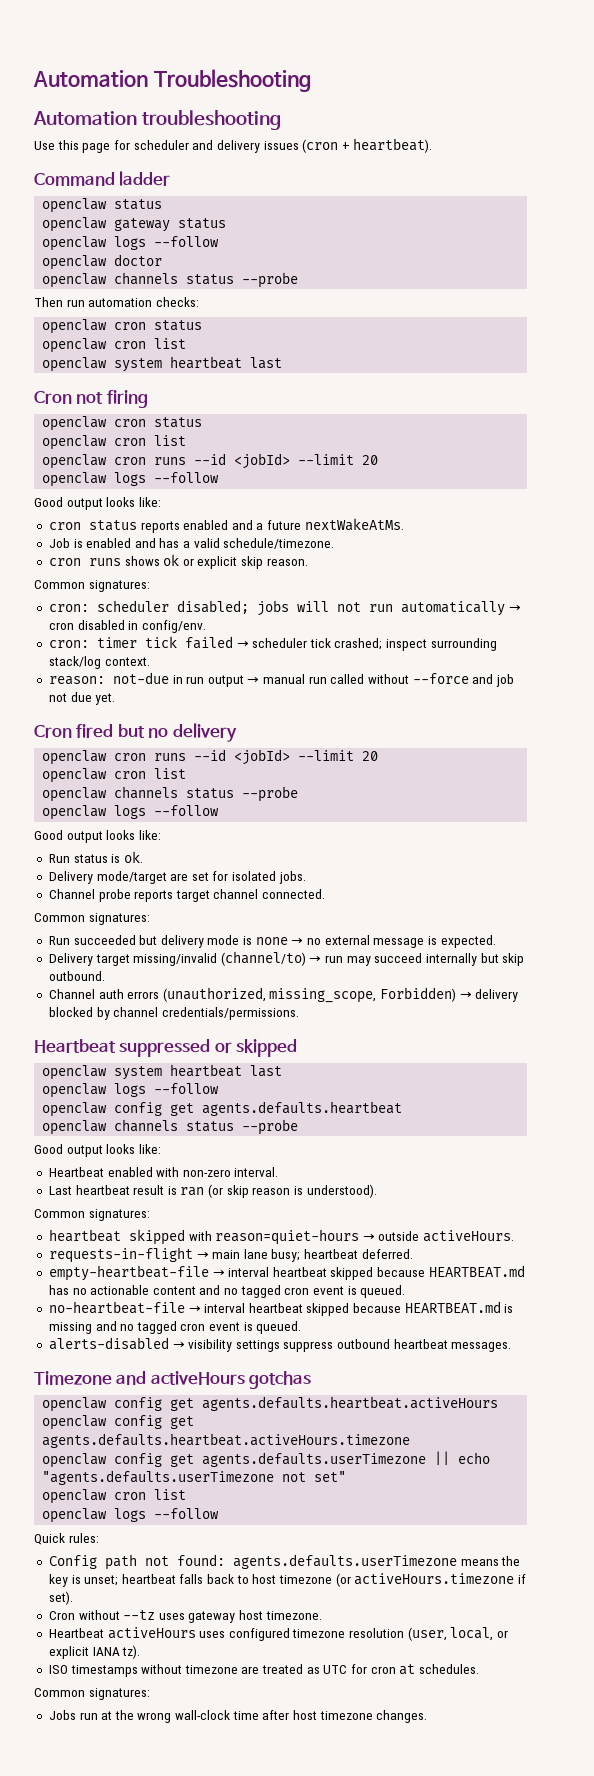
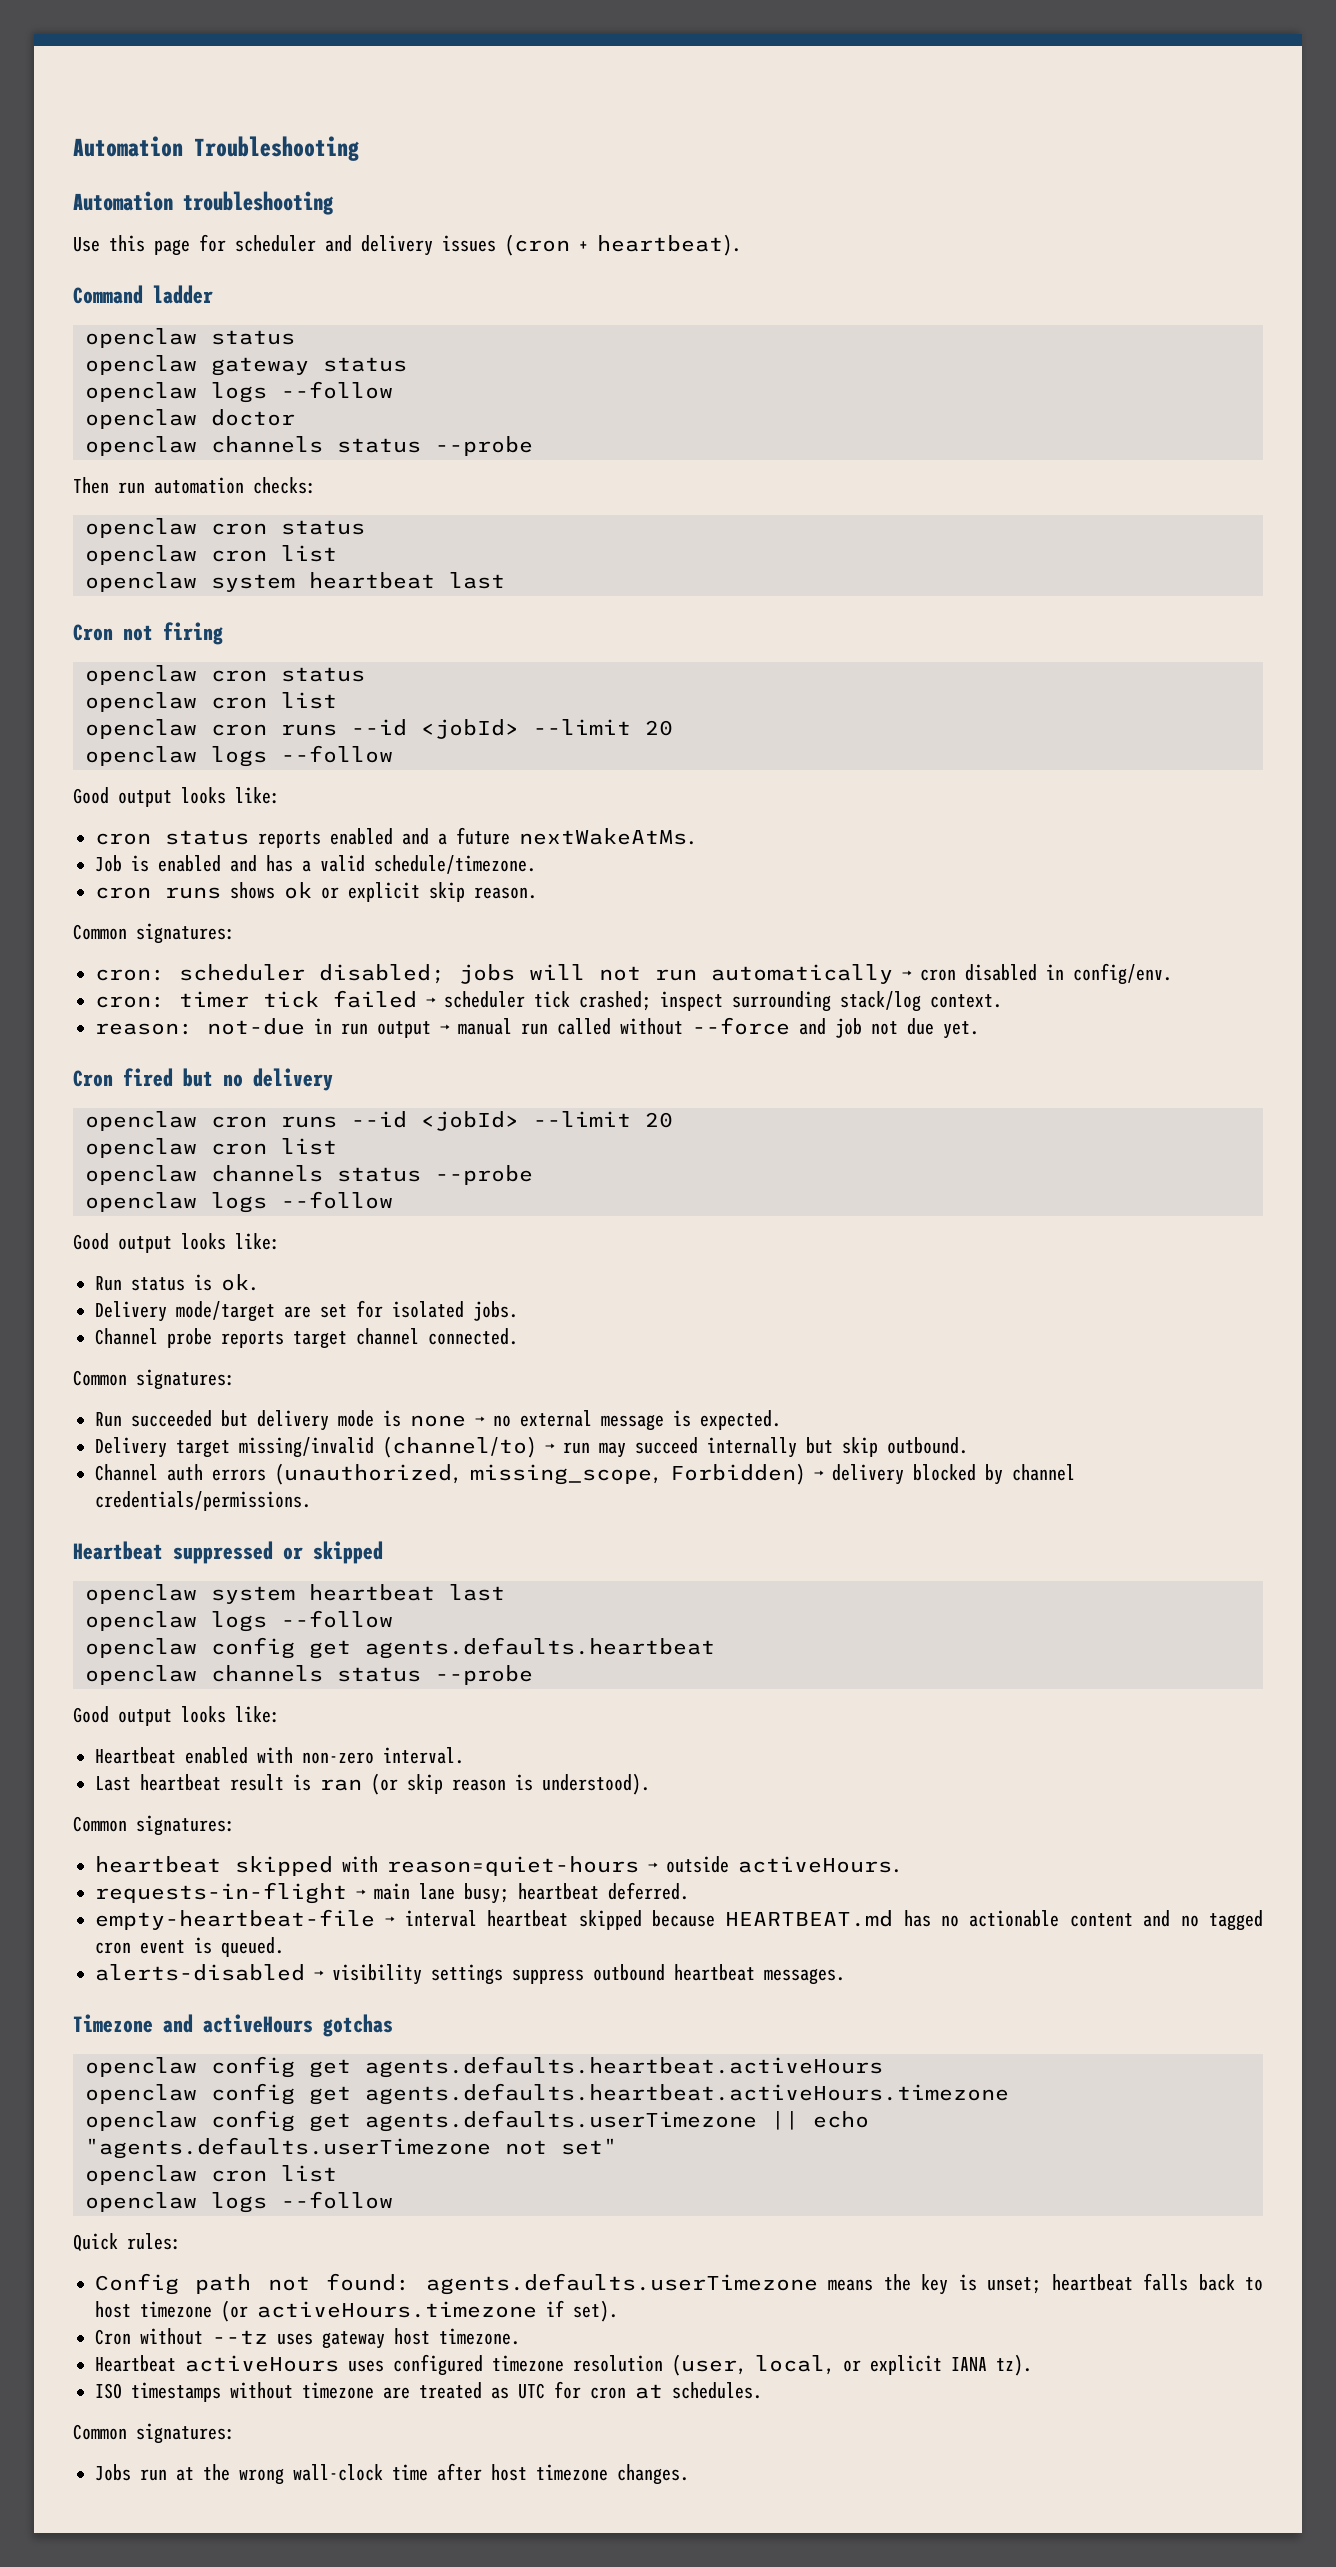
- no-heartbeat-file → interval heartbeat skipped because HEARTBEAT.md is missing and no tagged cron event is queued.

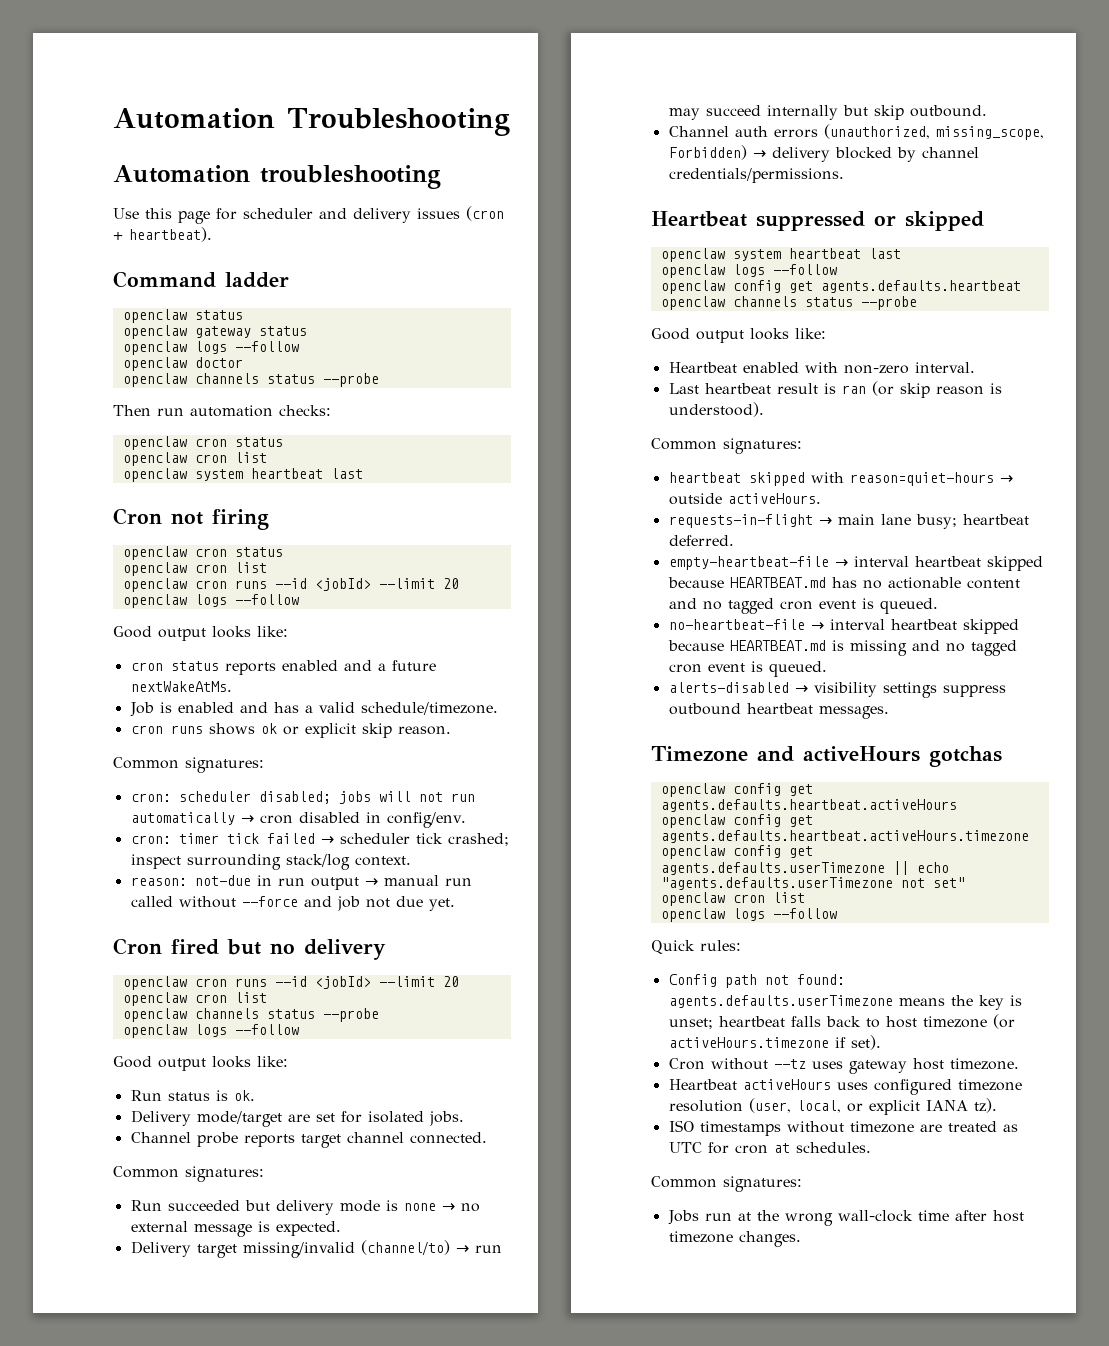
+ no-heartbeat-file → interval heartbeat skipped because HEARTBEAT.md is missing and no tagged cron event is queued.

